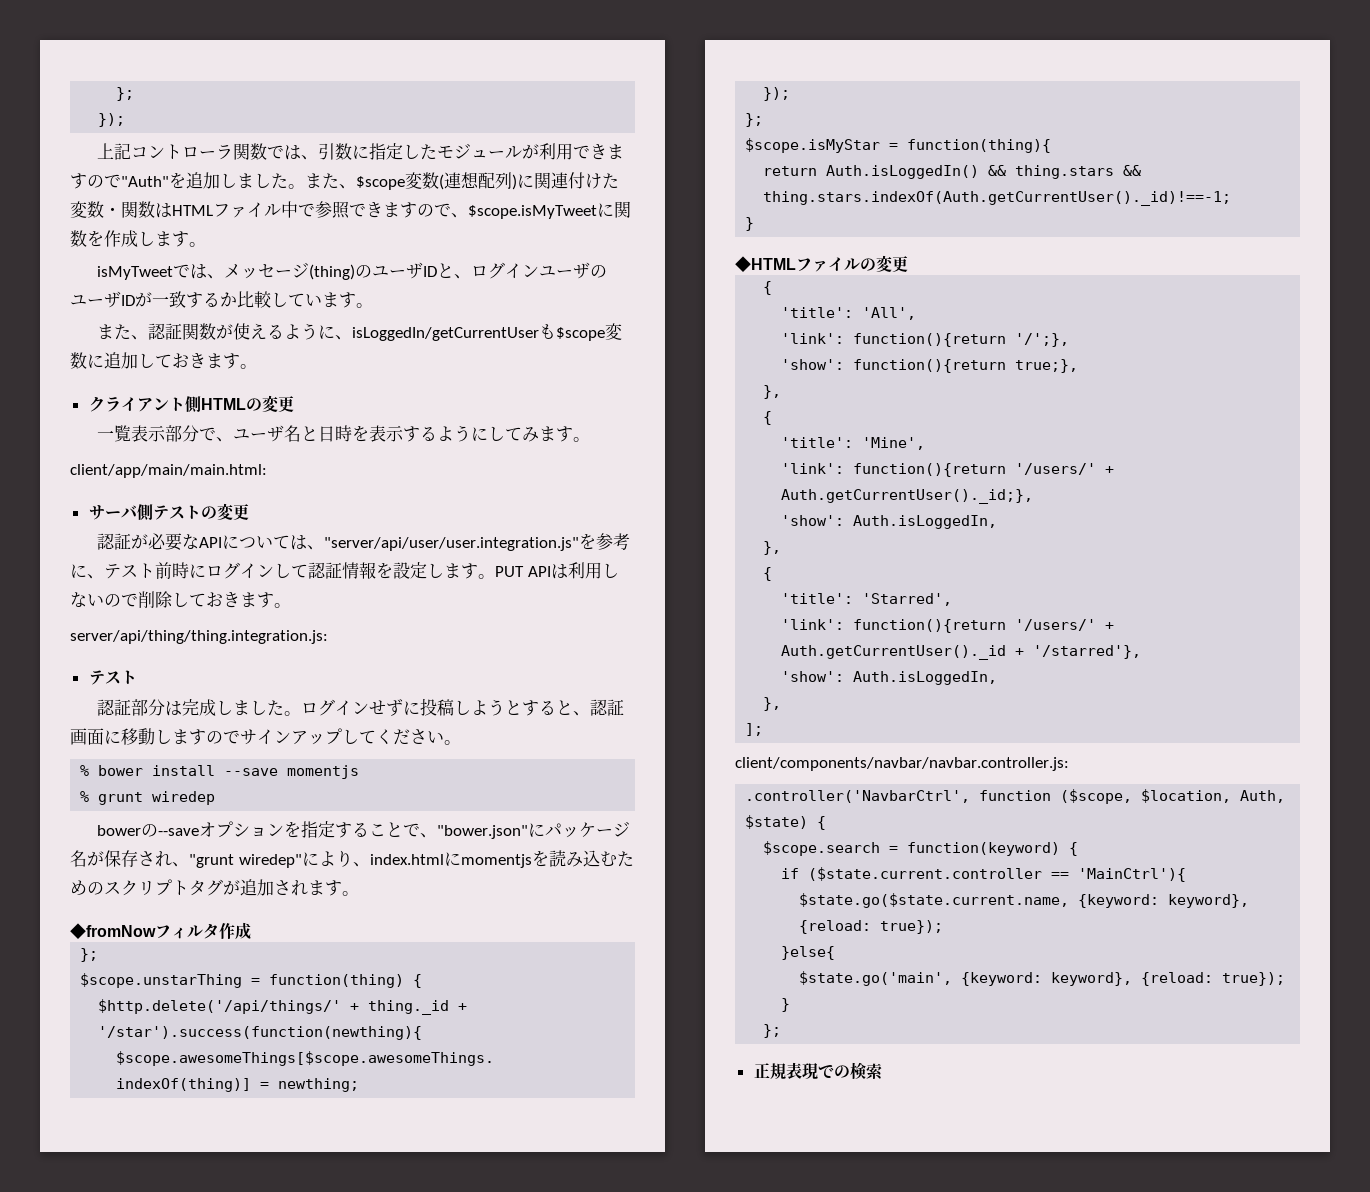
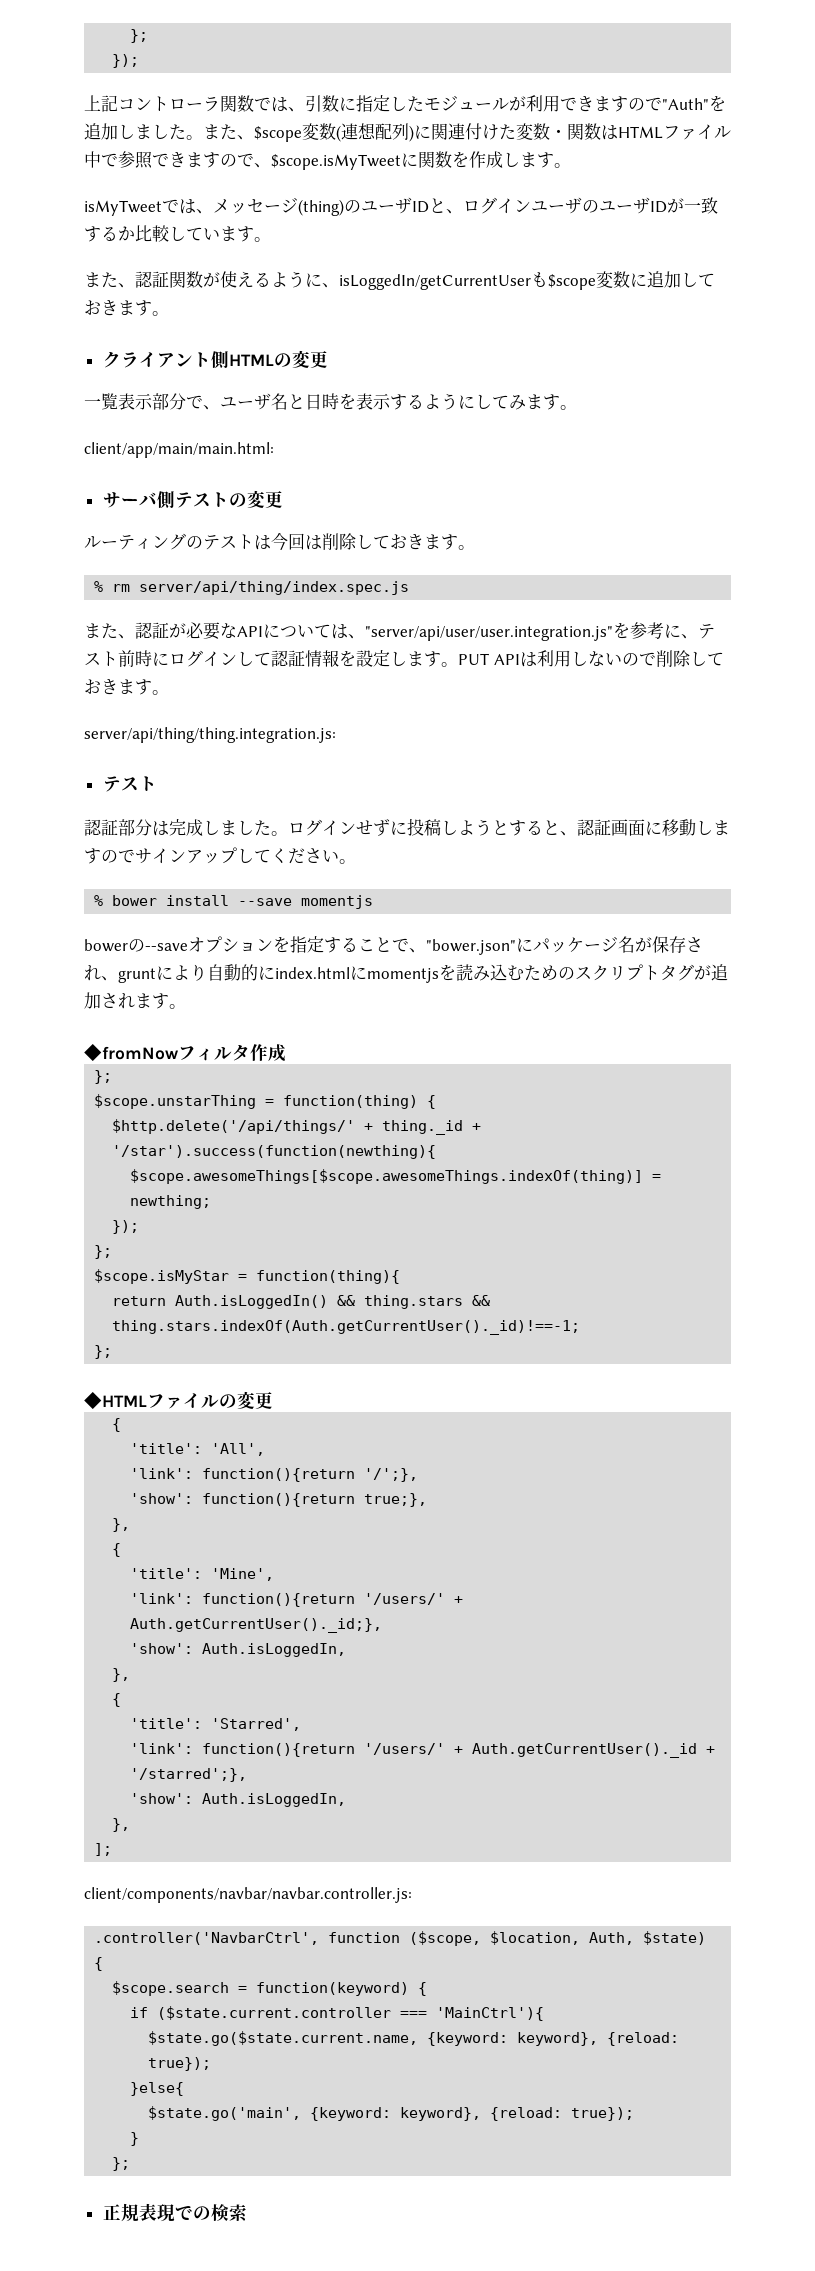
- 認証が必要なAPIについては、"server/api/user/user.integration.js"を参考に、テスト前時にログインして認証情報を設定します。
+ ルーティングのテストは今回は削除しておきます。
+ % rm server/api/thing/index.spec.js
+ また、認証が必要なAPIについては、"server/api/user/user.integration.js"を参考に、テスト前時にログインして認証情報を設定します。
- % grunt wiredep
- bowerの--saveオプションを指定することで、"bower.json"にパッケージ名が保存され、"grunt wiredep"により、index.htmlにmomentjsを読み込むためのスクリプトタグが追加されます。
+ bowerの--saveオプションを指定することで、"bower.json"にパッケージ名が保存され、gruntにより自動的にindex.htmlにmomentjsを読み込むためのスクリプトタグが追加されます。
  return Auth.isLoggedIn() && thing.stars && thing.stars.indexOf(Auth.getCurrentUser()._id)!==-1;
- }
+ };
- 'link': function(){return '/users/' + Auth.getCurrentUser()._id + '/starred'},
+ 'link': function(){return '/users/' + Auth.getCurrentUser()._id + '/starred';},
- if ($state.current.controller == 'MainCtrl'){
+ if ($state.current.controller === 'MainCtrl'){

